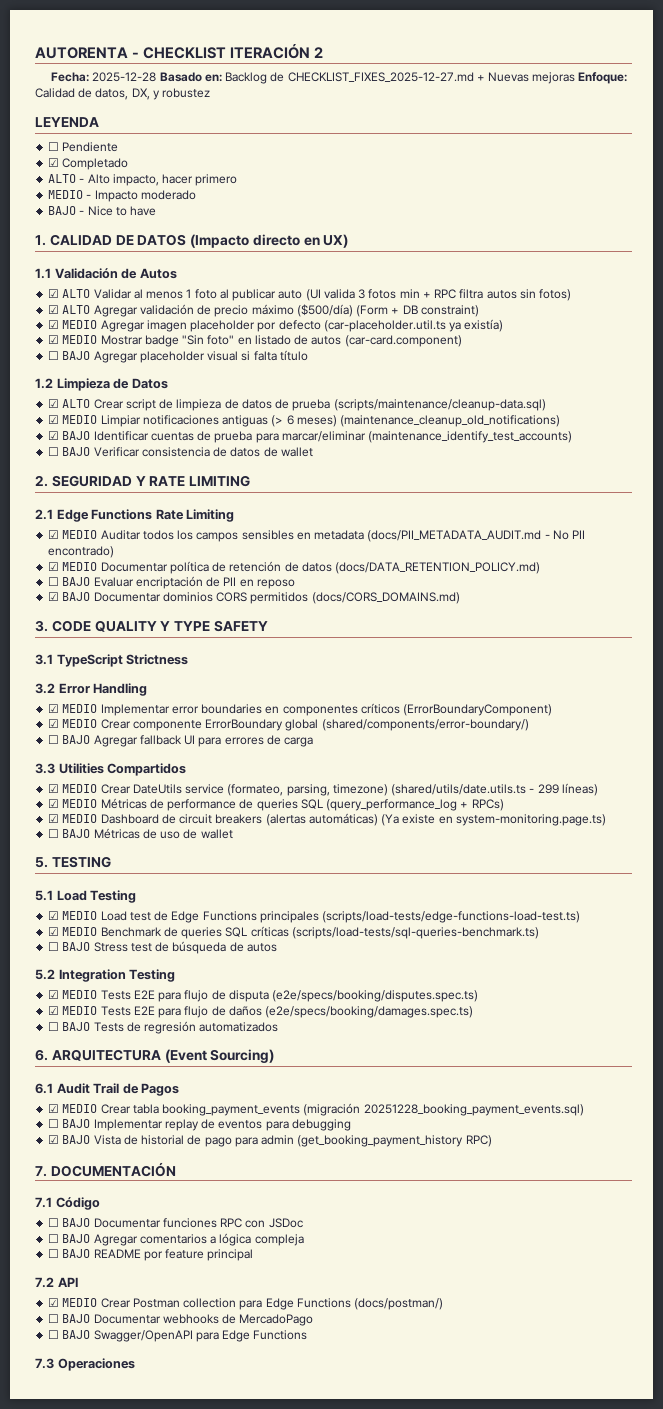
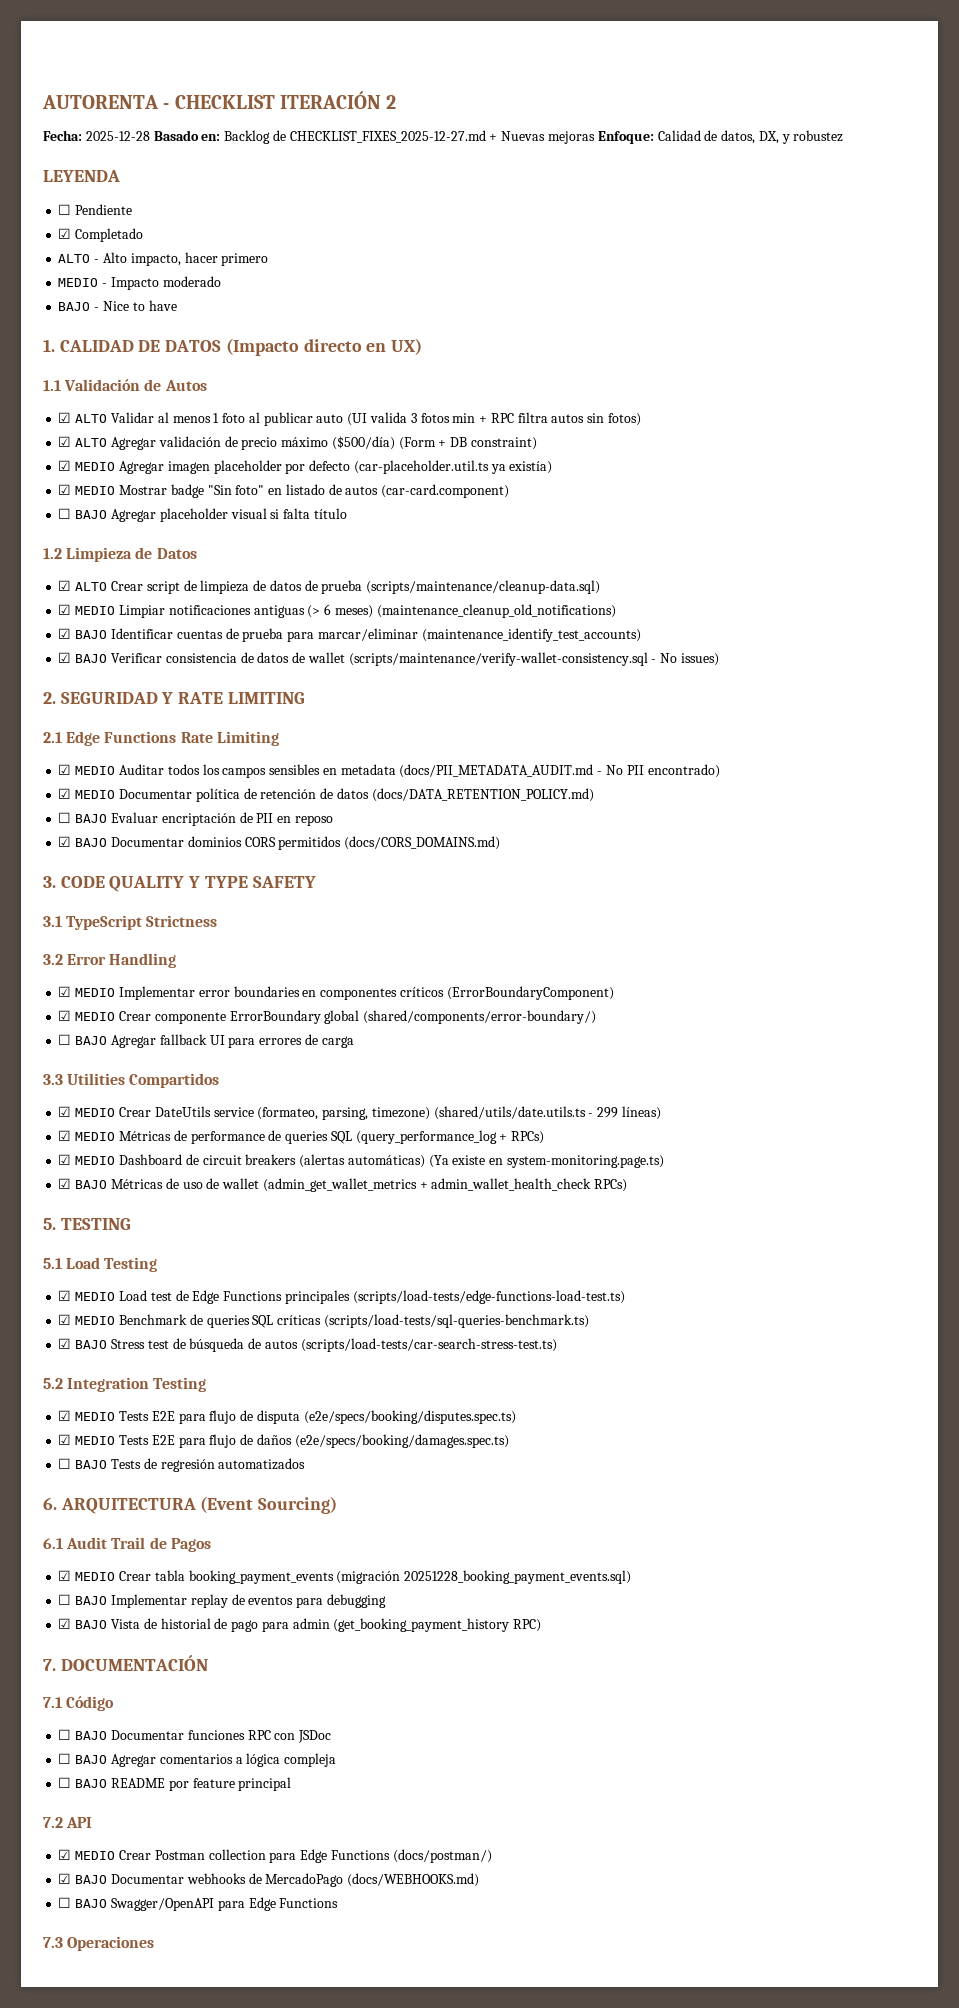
- ☐ BAJO Verificar consistencia de datos de wallet
+ ☑ BAJO Verificar consistencia de datos de wallet (scripts/maintenance/verify-wallet-consistency.sql - No issues)
- ☐ BAJO Métricas de uso de wallet
+ ☑ BAJO Métricas de uso de wallet (admin_get_wallet_metrics + admin_wallet_health_check RPCs)
- ☐ BAJO Stress test de búsqueda de autos
+ ☑ BAJO Stress test de búsqueda de autos (scripts/load-tests/car-search-stress-test.ts)
- ☐ BAJO Documentar webhooks de MercadoPago
+ ☑ BAJO Documentar webhooks de MercadoPago (docs/WEBHOOKS.md)

